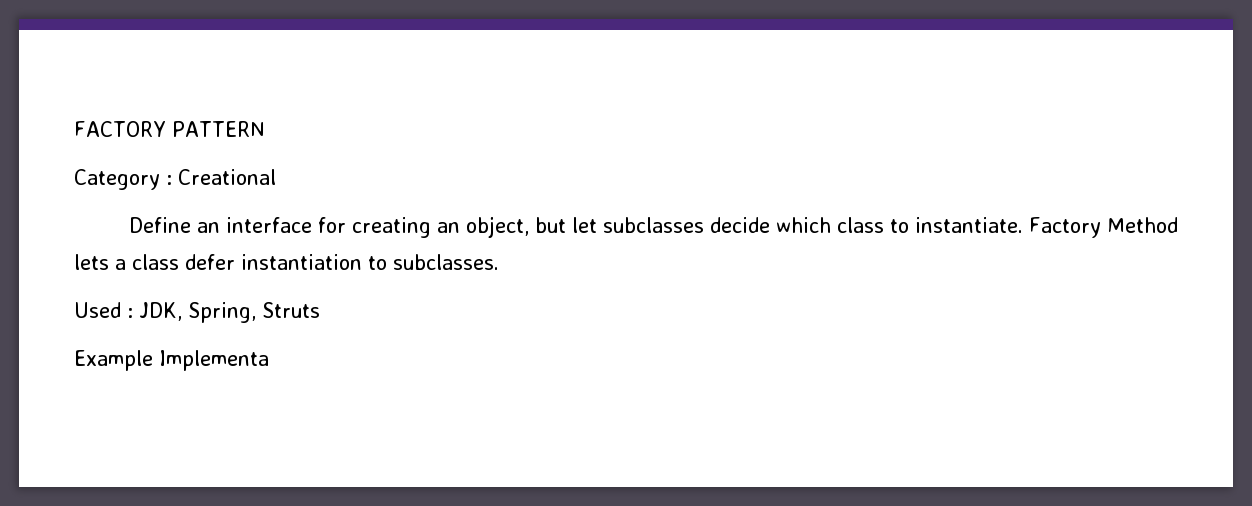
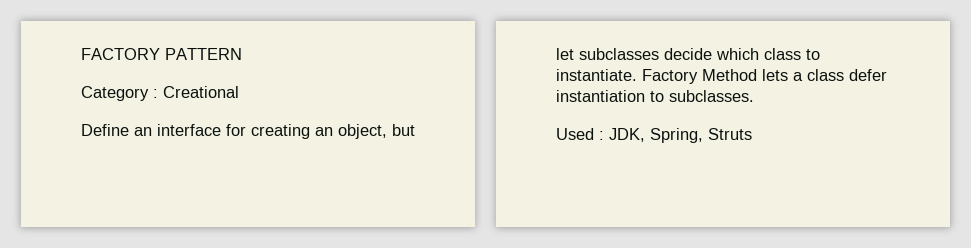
- Example Implementa

